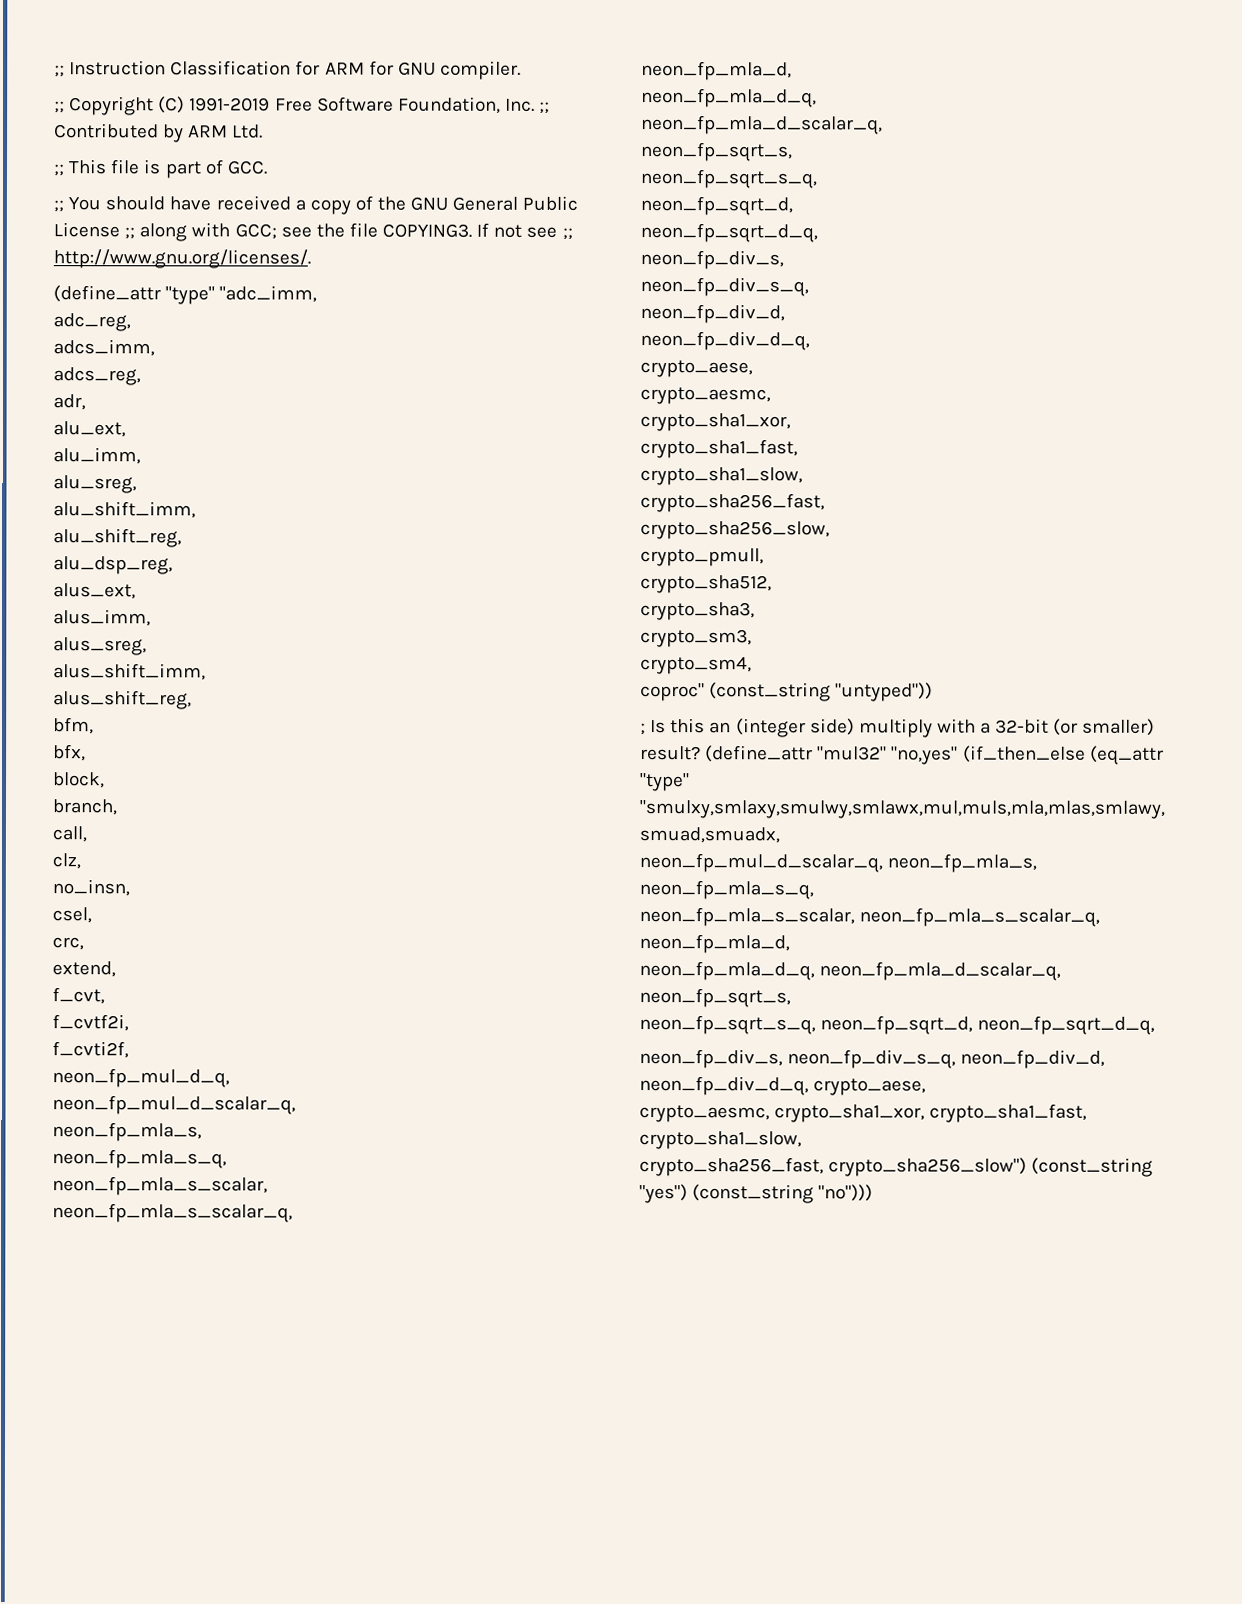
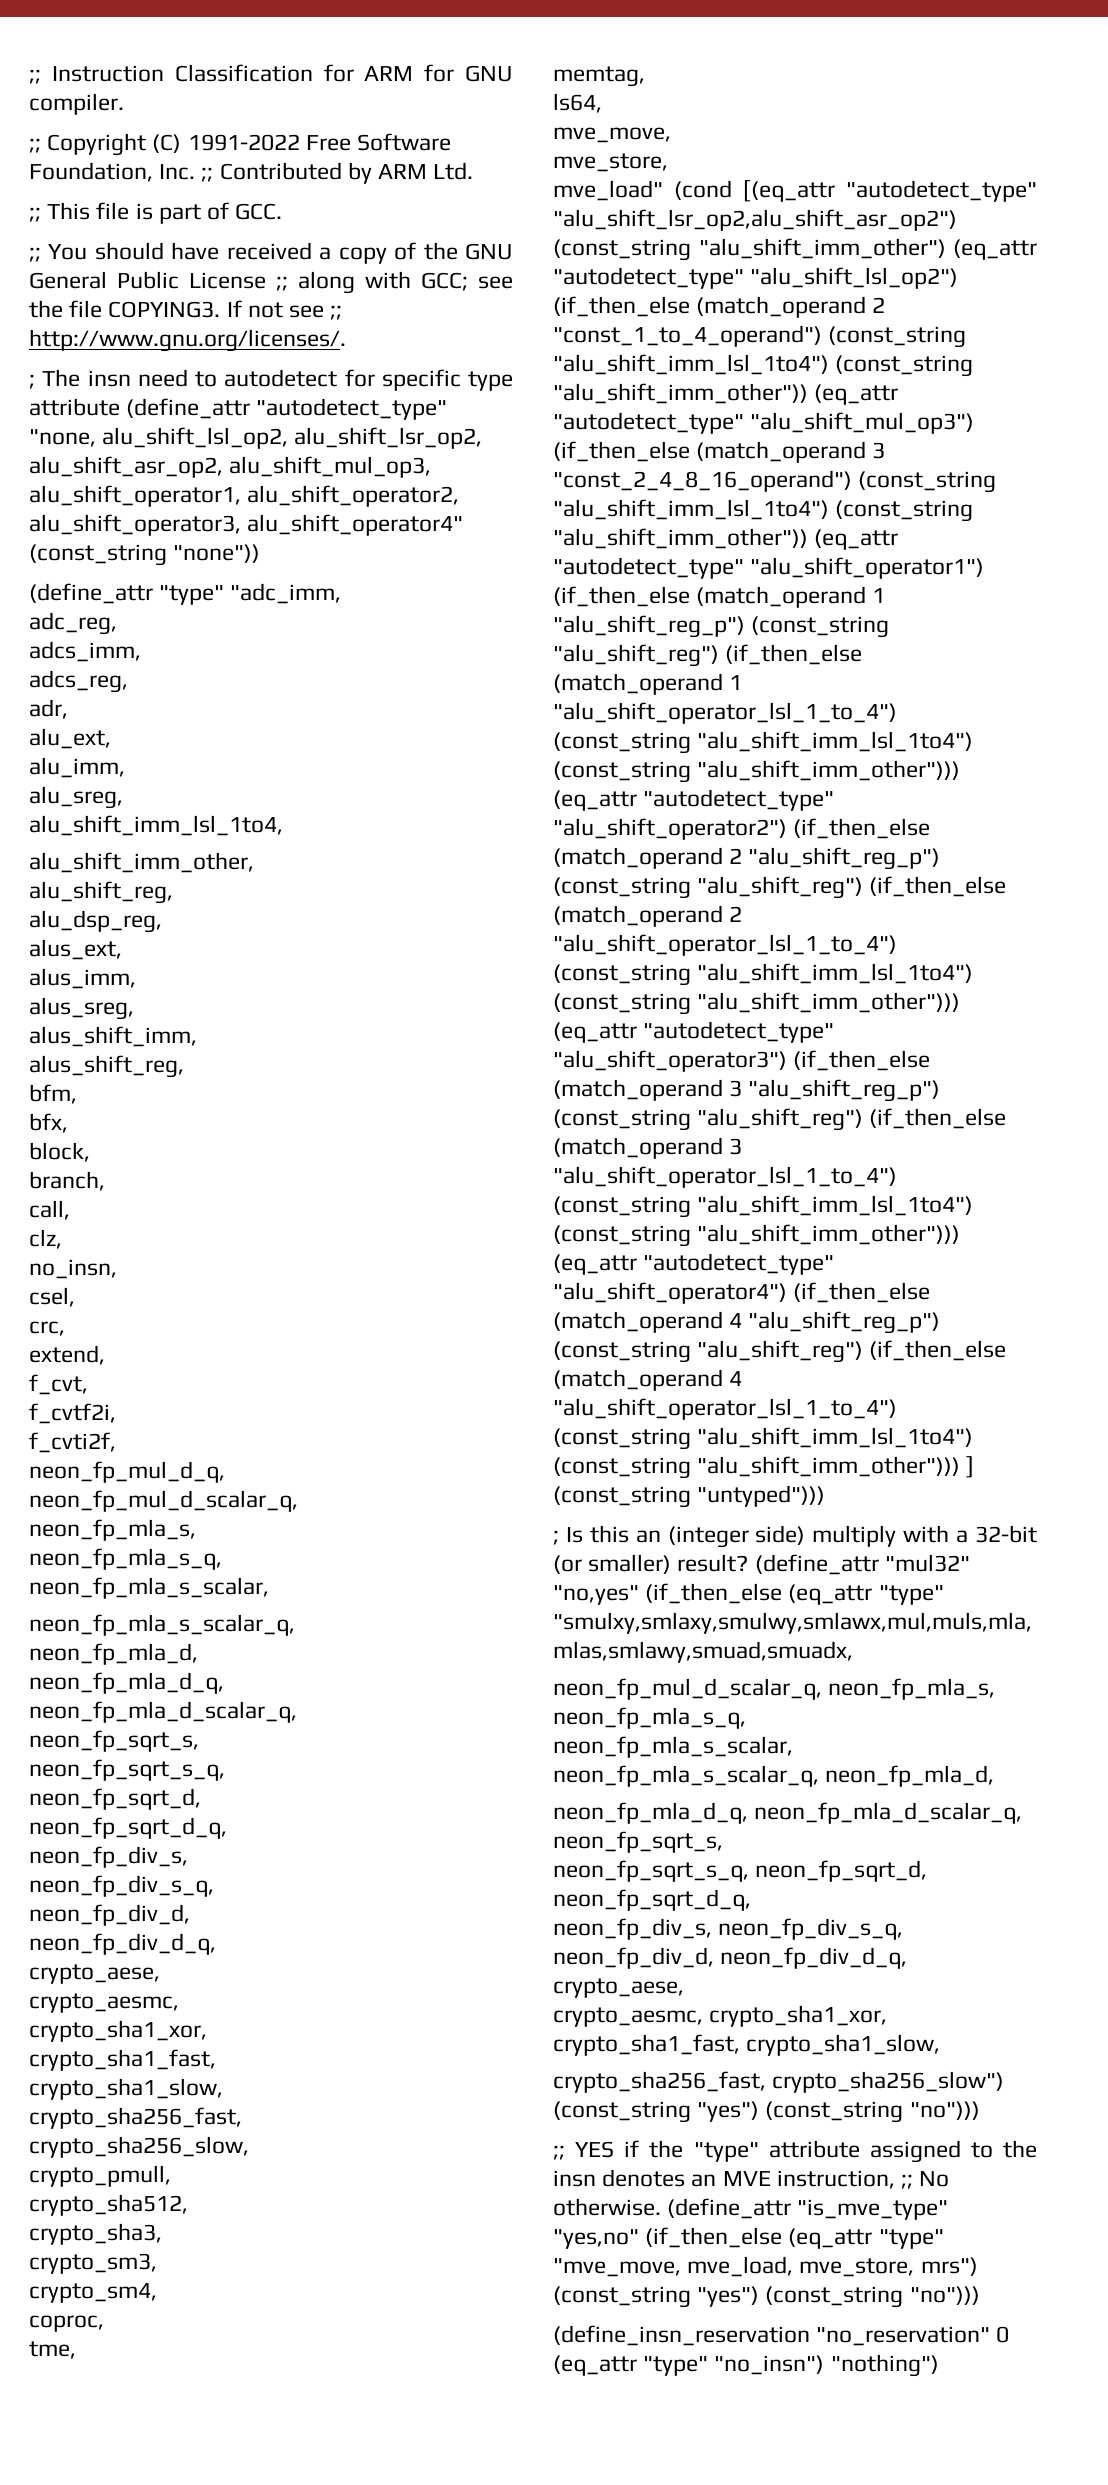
- ;; Copyright (C) 1991-2019 Free Software Foundation, Inc. ;; Contributed by ARM Ltd.
+ ;; Copyright (C) 1991-2022 Free Software Foundation, Inc. ;; Contributed by ARM Ltd.
+ ; The insn need to autodetect for specific type attribute (define_attr "autodetect_type" "none, alu_shift_lsl_op2, alu_shift_lsr_op2, alu_shift_asr_op2, alu_shift_mul_op3, alu_shift_operator1, alu_shift_operator2, alu_shift_operator3, alu_shift_operator4" (const_string "none"))
- alu_shift_imm,
+ alu_shift_imm_lsl_1to4,
+ alu_shift_imm_other,
- coproc" (const_string "untyped"))
+ coproc,
+ tme,
+ memtag,
+ ls64,
+ mve_move,
+ mve_store,
+ mve_load" (cond [(eq_attr "autodetect_type" "alu_shift_lsr_op2,alu_shift_asr_op2") (const_string "alu_shift_imm_other") (eq_attr "autodetect_type" "alu_shift_lsl_op2") (if_then_else (match_operand 2 "const_1_to_4_operand") (const_string "alu_shift_imm_lsl_1to4") (const_string "alu_shift_imm_other")) (eq_attr "autodetect_type" "alu_shift_mul_op3") (if_then_else (match_operand 3 "const_2_4_8_16_operand") (const_string "alu_shift_imm_lsl_1to4") (const_string "alu_shift_imm_other")) (eq_attr "autodetect_type" "alu_shift_operator1") (if_then_else (match_operand 1 "alu_shift_reg_p") (const_string "alu_shift_reg") (if_then_else (match_operand 1 "alu_shift_operator_lsl_1_to_4") (const_string "alu_shift_imm_lsl_1to4") (const_string "alu_shift_imm_other"))) (eq_attr "autodetect_type" "alu_shift_operator2") (if_then_else (match_operand 2 "alu_shift_reg_p") (const_string "alu_shift_reg") (if_then_else (match_operand 2 "alu_shift_operator_lsl_1_to_4") (const_string "alu_shift_imm_lsl_1to4") (const_string "alu_shift_imm_other"))) (eq_attr "autodetect_type" "alu_shift_operator3") (if_then_else (match_operand 3 "alu_shift_reg_p") (const_string "alu_shift_reg") (if_then_else (match_operand 3 "alu_shift_operator_lsl_1_to_4") (const_string "alu_shift_imm_lsl_1to4") (const_string "alu_shift_imm_other"))) (eq_attr "autodetect_type" "alu_shift_operator4") (if_then_else (match_operand 4 "alu_shift_reg_p") (const_string "alu_shift_reg") (if_then_else (match_operand 4 "alu_shift_operator_lsl_1_to_4") (const_string "alu_shift_imm_lsl_1to4") (const_string "alu_shift_imm_other"))) ] (const_string "untyped")))
+ ;; YES if the "type" attribute assigned to the insn denotes an MVE instruction, ;; No otherwise. (define_attr "is_mve_type" "yes,no" (if_then_else (eq_attr "type" "mve_move, mve_load, mve_store, mrs") (const_string "yes") (const_string "no")))
+ (define_insn_reservation "no_reservation" 0 (eq_attr "type" "no_insn") "nothing")

